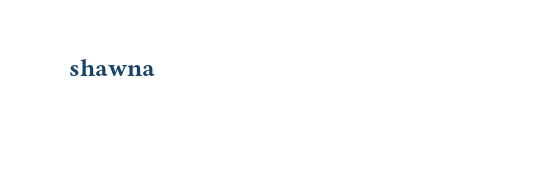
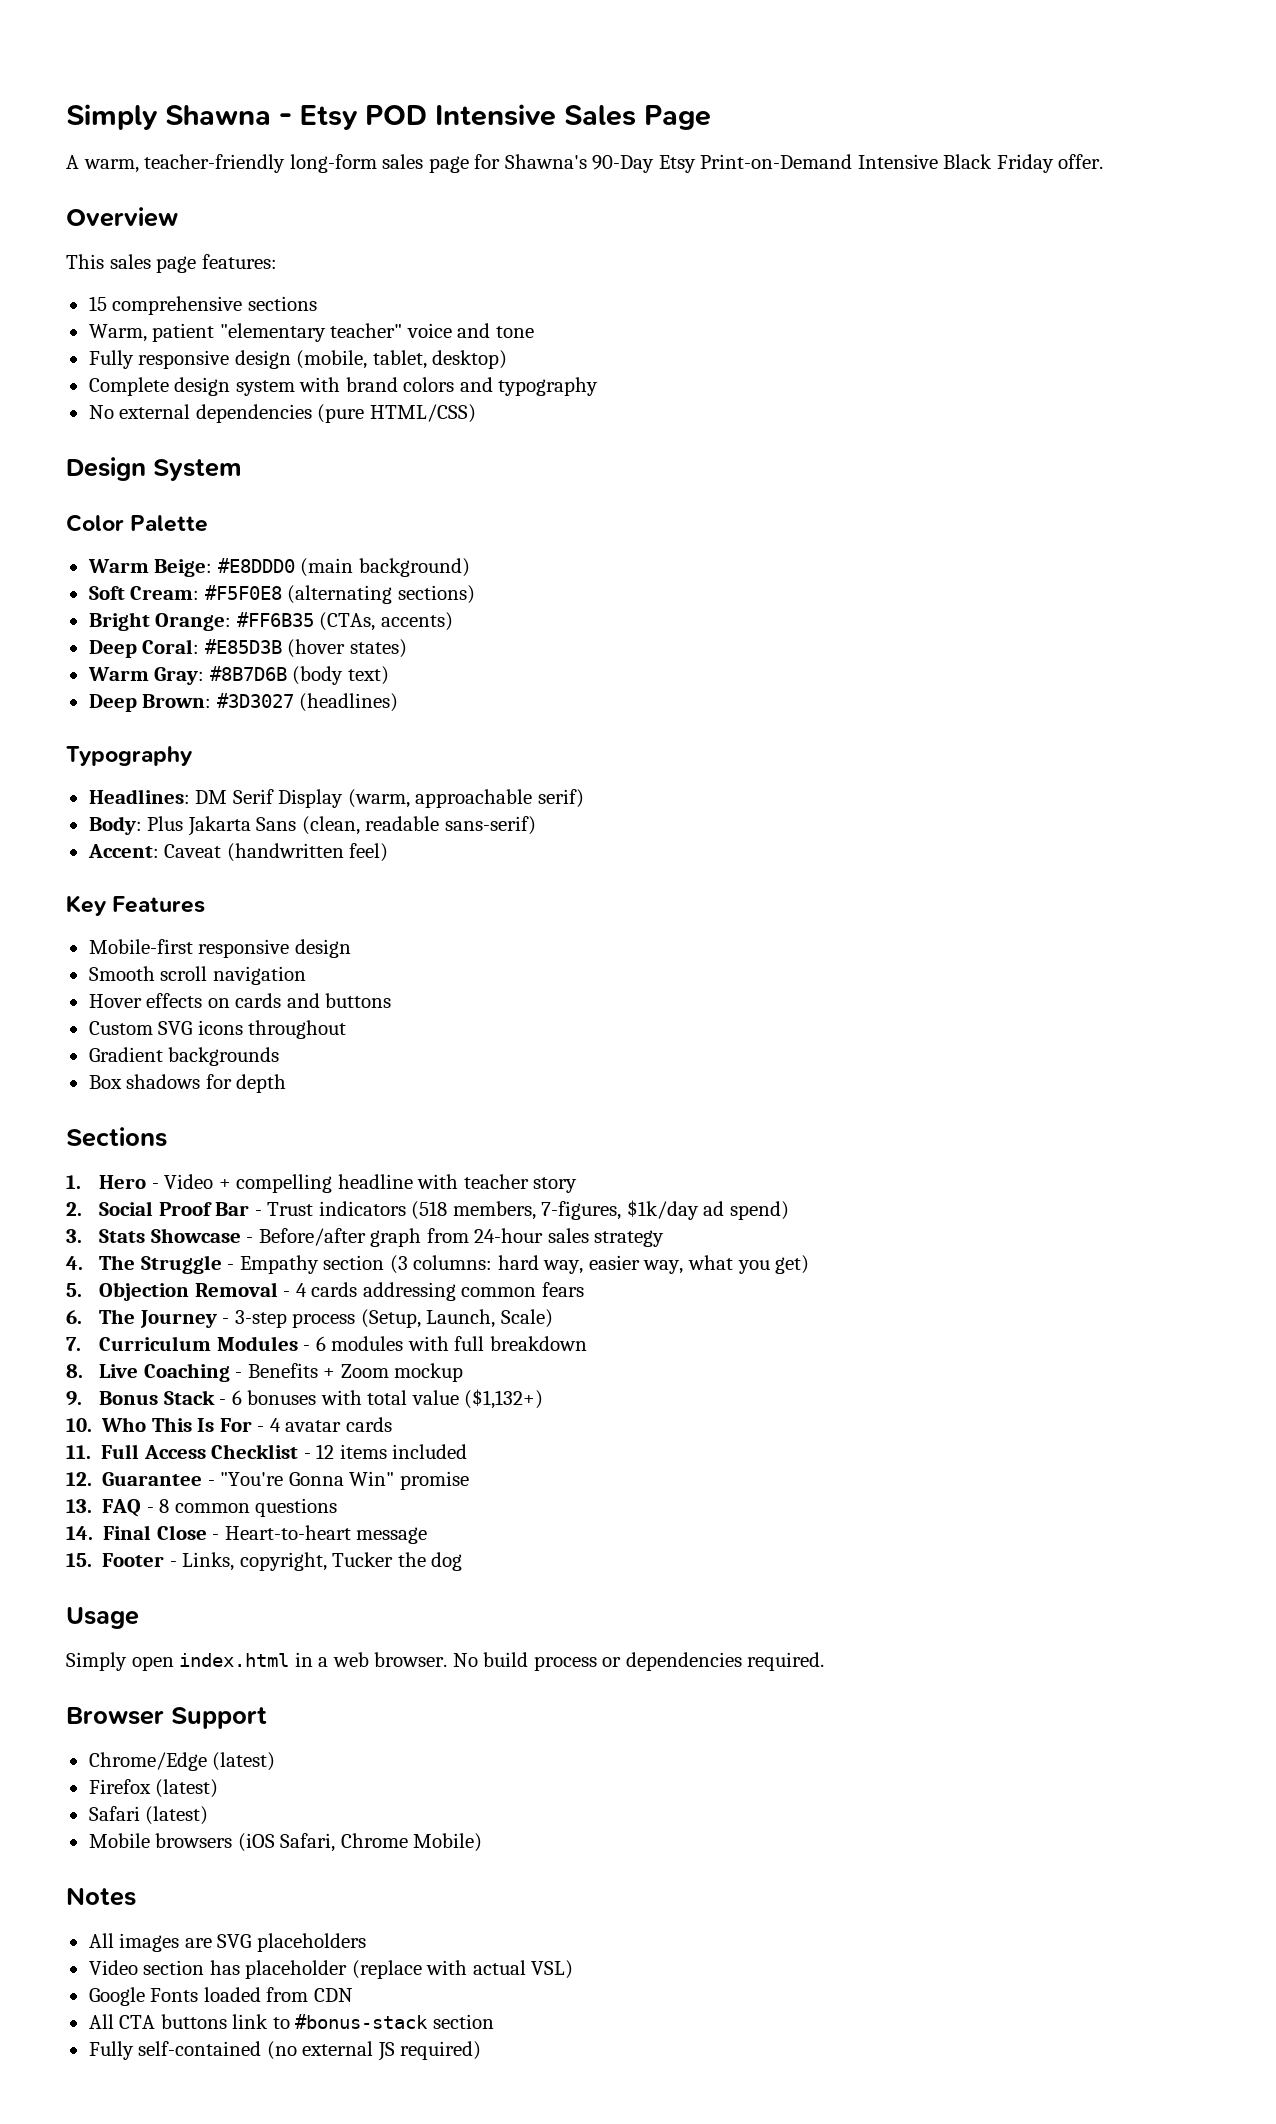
- shawna
+ Simply Shawna - Etsy POD Intensive Sales Page
+ A warm, teacher-friendly long-form sales page for Shawna's 90-Day Etsy Print-on-Demand Intensive Black Friday offer.
+ Overview
+ This sales page features:
+ 15 comprehensive sections
+ Warm, patient "elementary teacher" voice and tone
+ Fully responsive design (mobile, tablet, desktop)
+ Complete design system with brand colors and typography
+ No external dependencies (pure HTML/CSS)
+ Design System
+ Color Palette
+ Warm Beige: #E8DDD0 (main background)
+ Soft Cream: #F5F0E8 (alternating sections)
+ Bright Orange: #FF6B35 (CTAs, accents)
+ Deep Coral: #E85D3B (hover states)
+ Warm Gray: #8B7D6B (body text)
+ Deep Brown: #3D3027 (headlines)
+ Typography
+ Headlines: DM Serif Display (warm, approachable serif)
+ Body: Plus Jakarta Sans (clean, readable sans-serif)
+ Accent: Caveat (handwritten feel)
+ Key Features
+ Mobile-first responsive design
+ Smooth scroll navigation
+ Hover effects on cards and buttons
+ Custom SVG icons throughout
+ Gradient backgrounds
+ Box shadows for depth
+ Sections
+ 1. Hero - Video + compelling headline with teacher story
+ 2. Social Proof Bar - Trust indicators (518 members, 7-figures, $1k/day ad spend)
+ 3. Stats Showcase - Before/after graph from 24-hour sales strategy
+ 4. The Struggle - Empathy section (3 columns: hard way, easier way, what you get)
+ 5. Objection Removal - 4 cards addressing common fears
+ 6. The Journey - 3-step process (Setup, Launch, Scale)
+ 7. Curriculum Modules - 6 modules with full breakdown
+ 8. Live Coaching - Benefits + Zoom mockup
+ 9. Bonus Stack - 6 bonuses with total value ($1,132+)
+ 10. Who This Is For - 4 avatar cards
+ 11. Full Access Checklist - 12 items included
+ 12. Guarantee - "You're Gonna Win" promise
+ 13. FAQ - 8 common questions
+ 14. Final Close - Heart-to-heart message
+ 15. Footer - Links, copyright, Tucker the dog
+ Usage
+ Simply open index.html in a web browser. No build process or dependencies required.
+ Browser Support
+ Chrome/Edge (latest)
+ Firefox (latest)
+ Safari (latest)
+ Mobile browsers (iOS Safari, Chrome Mobile)
+ Notes
+ All images are SVG placeholders
+ Video section has placeholder (replace with actual VSL)
+ Google Fonts loaded from CDN
+ All CTA buttons link to #bonus-stack section
+ Fully self-contained (no external JS required)

